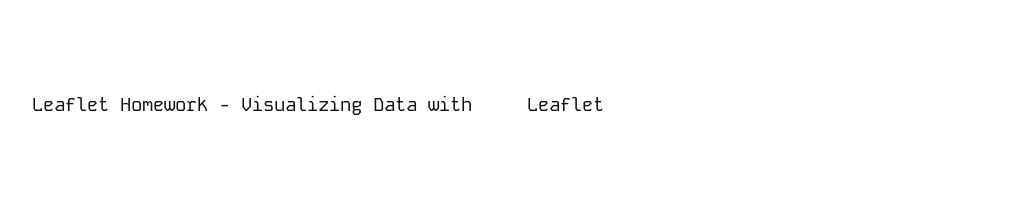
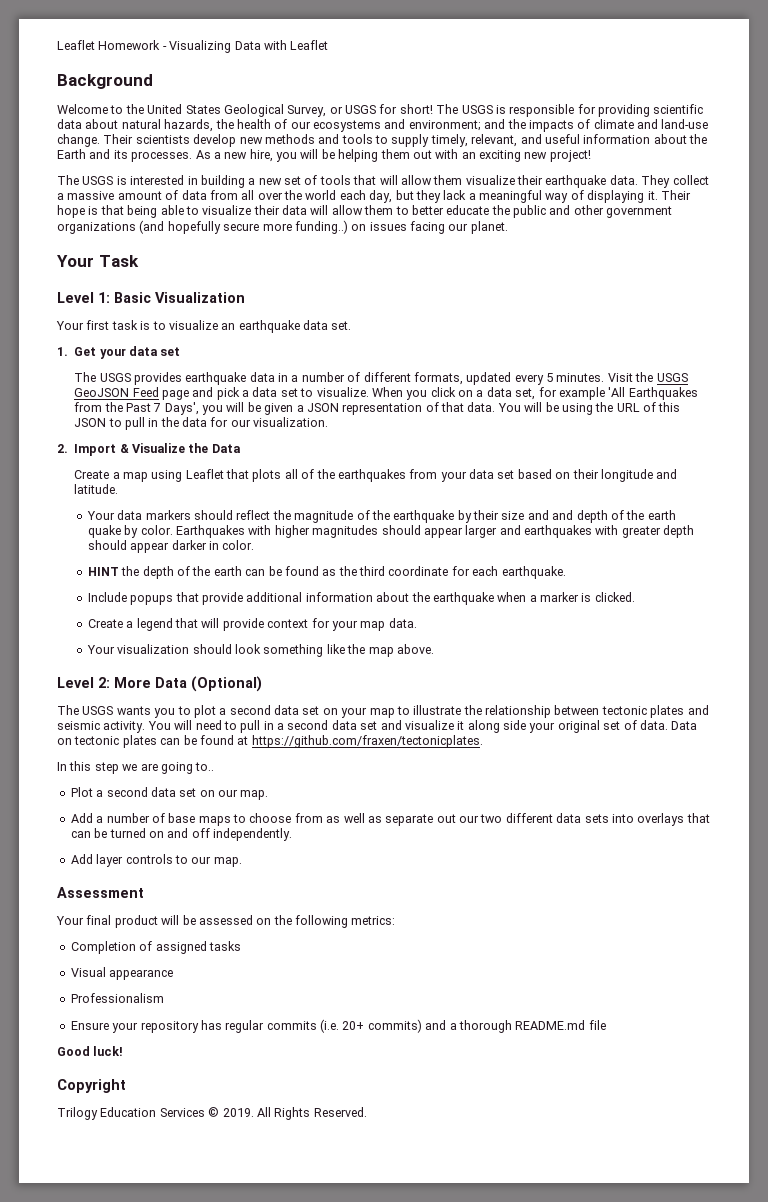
+ Background
+ Welcome to the United States Geological Survey, or USGS for short! The USGS is responsible for providing scientific data about natural hazards, the health of our ecosystems and environment; and the impacts of climate and land-use change. Their scientists develop new methods and tools to supply timely, relevant, and useful information about the Earth and its processes. As a new hire, you will be helping them out with an exciting new project!
+ The USGS is interested in building a new set of tools that will allow them visualize their earthquake data. They collect a massive amount of data from all over the world each day, but they lack a meaningful way of displaying it. Their hope is that being able to visualize their data will allow them to better educate the public and other government organizations (and hopefully secure more funding..) on issues facing our planet.
+ Your Task
+ Level 1: Basic Visualization
+ Your first task is to visualize an earthquake data set.
+ 1. Get your data set
+ The USGS provides earthquake data in a number of different formats, updated every 5 minutes. Visit the USGS GeoJSON Feed page and pick a data set to visualize. When you click on a data set, for example 'All Earthquakes from the Past 7 Days', you will be given a JSON representation of that data. You will be using the URL of this JSON to pull in the data for our visualization.
+ 2. Import & Visualize the Data
+ Create a map using Leaflet that plots all of the earthquakes from your data set based on their longitude and latitude.
+ Your data markers should reflect the magnitude of the earthquake by their size and and depth of the earth quake by color. Earthquakes with higher magnitudes should appear larger and earthquakes with greater depth should appear darker in color.
+ HINT the depth of the earth can be found as the third coordinate for each earthquake.
+ Include popups that provide additional information about the earthquake when a marker is clicked.
+ Create a legend that will provide context for your map data.
+ Your visualization should look something like the map above.
+ Level 2: More Data (Optional)
+ The USGS wants you to plot a second data set on your map to illustrate the relationship between tectonic plates and seismic activity. You will need to pull in a second data set and visualize it along side your original set of data. Data on tectonic plates can be found at https://github.com/fraxen/tectonicplates.
+ In this step we are going to..
+ Plot a second data set on our map.
+ Add a number of base maps to choose from as well as separate out our two different data sets into overlays that can be turned on and off independently.
+ Add layer controls to our map.
+ Assessment
+ Your final product will be assessed on the following metrics:
+ Completion of assigned tasks
+ Visual appearance
+ Professionalism
+ Ensure your repository has regular commits (i.e. 20+ commits) and a thorough README.md file
+ Good luck!
+ Copyright
+ Trilogy Education Services © 2019. All Rights Reserved.

